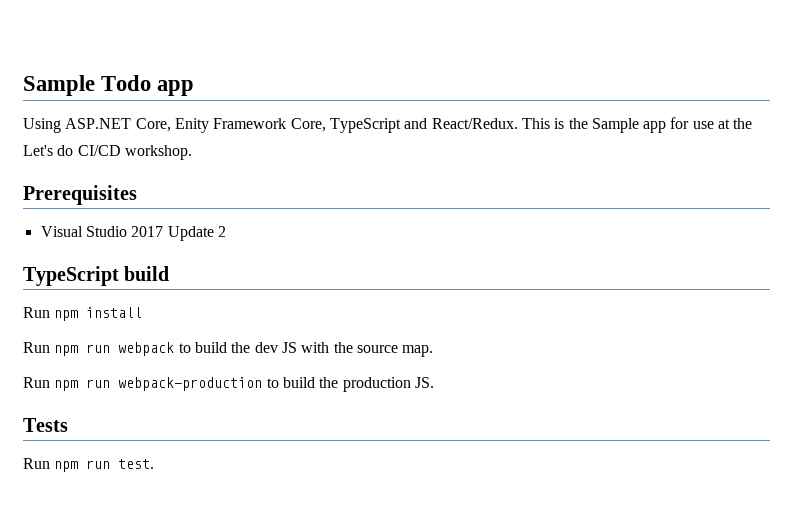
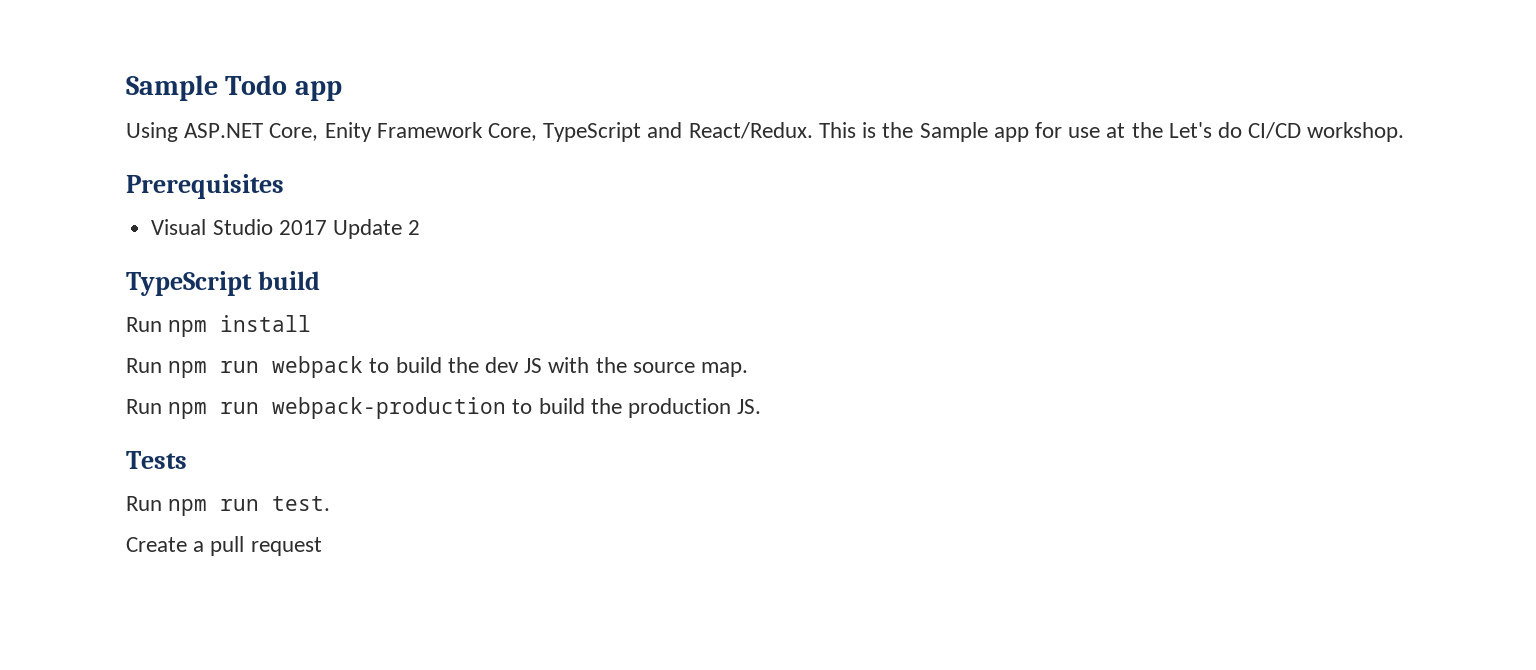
+ Create a pull request

